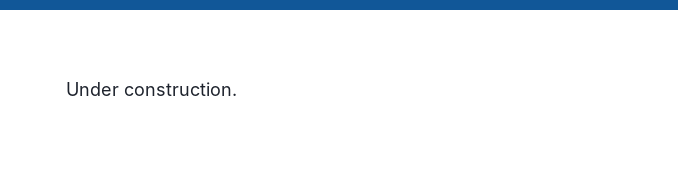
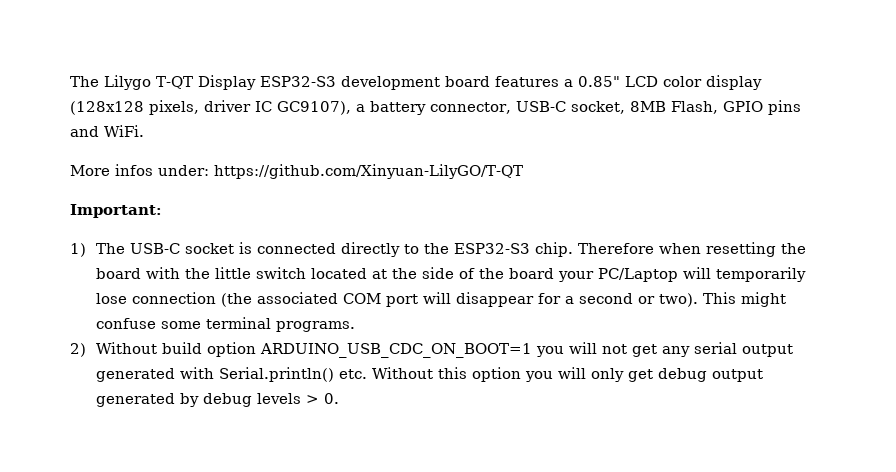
- Under construction.
+ The Lilygo T-QT Display ESP32-S3 development board features a 0.85" LCD color display (128x128 pixels, driver IC GC9107), a battery connector, USB-C socket, 8MB Flash, GPIO pins and WiFi.
+ More infos under: https://github.com/Xinyuan-LilyGO/T-QT
+ Important:
+ 1) The USB-C socket is connected directly to the ESP32-S3 chip. Therefore when resetting the board with the little switch located at the side of the board your PC/Laptop will temporarily lose connection (the associated COM port will disappear for a second or two). This might confuse some terminal programs.
+ 2) Without build option ARDUINO_USB_CDC_ON_BOOT=1 you will not get any serial output generated with Serial.println() etc. Without this option you will only get debug output generated by debug levels > 0.

